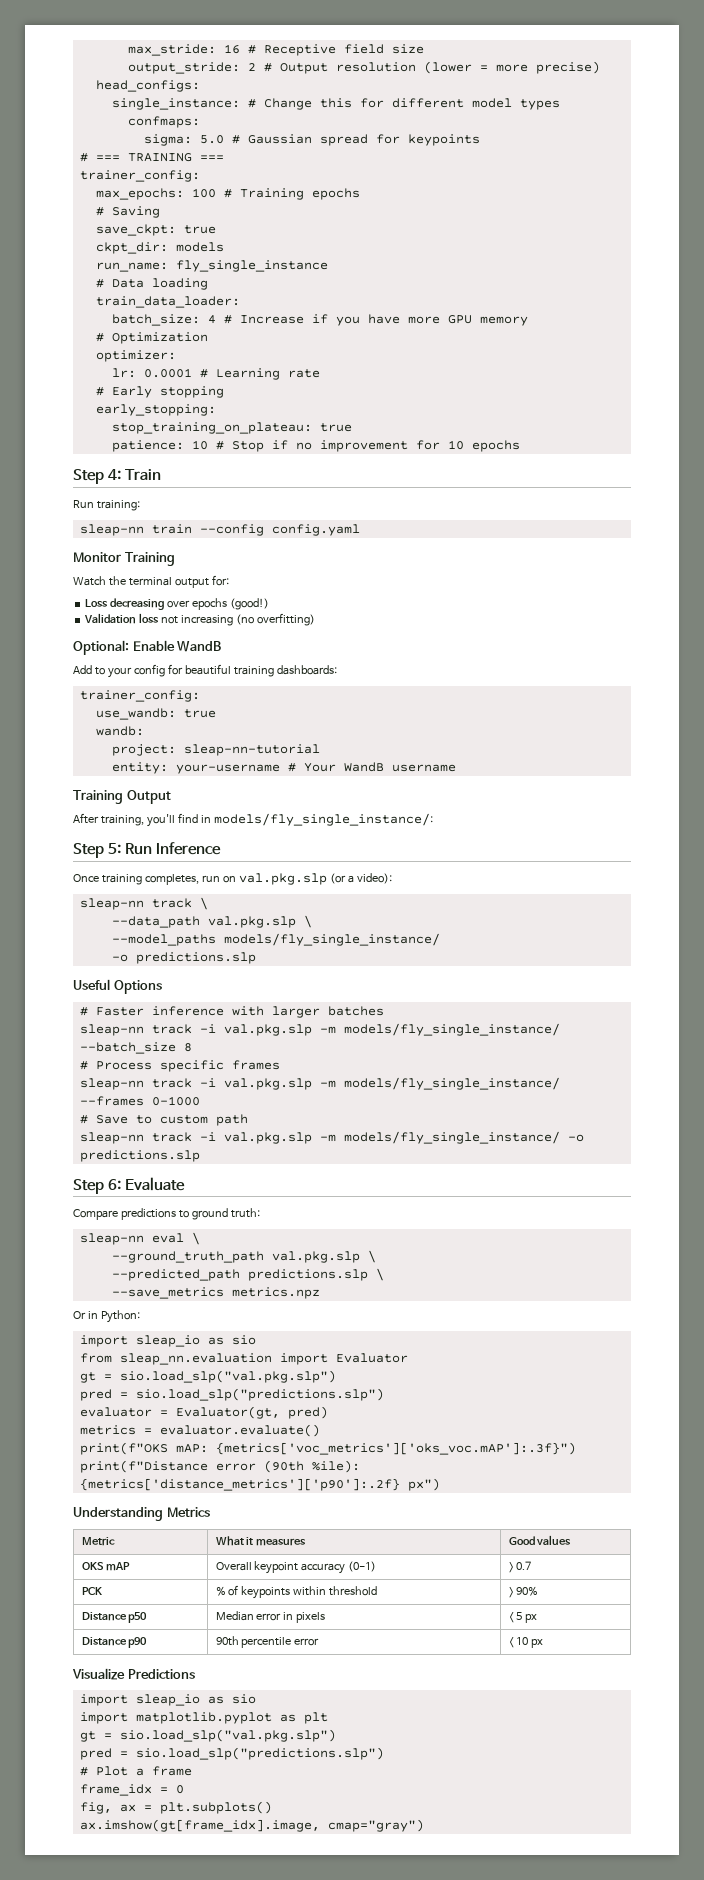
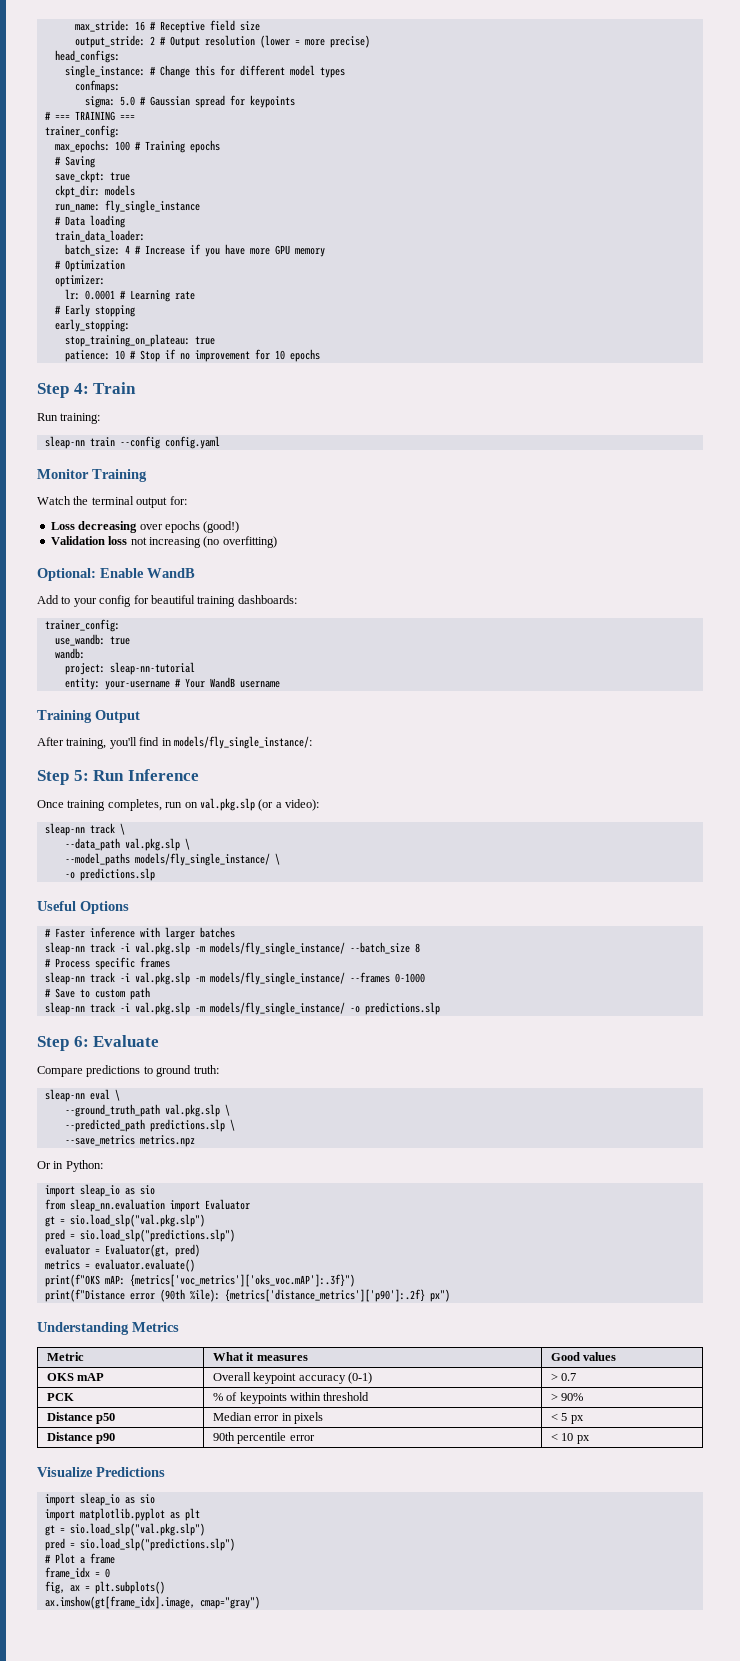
- --model_paths models/fly_single_instance/
+ --model_paths models/fly_single_instance/ \

